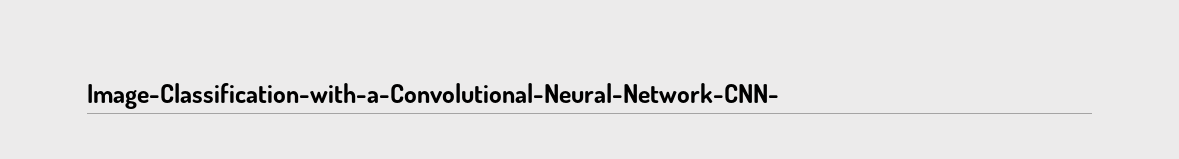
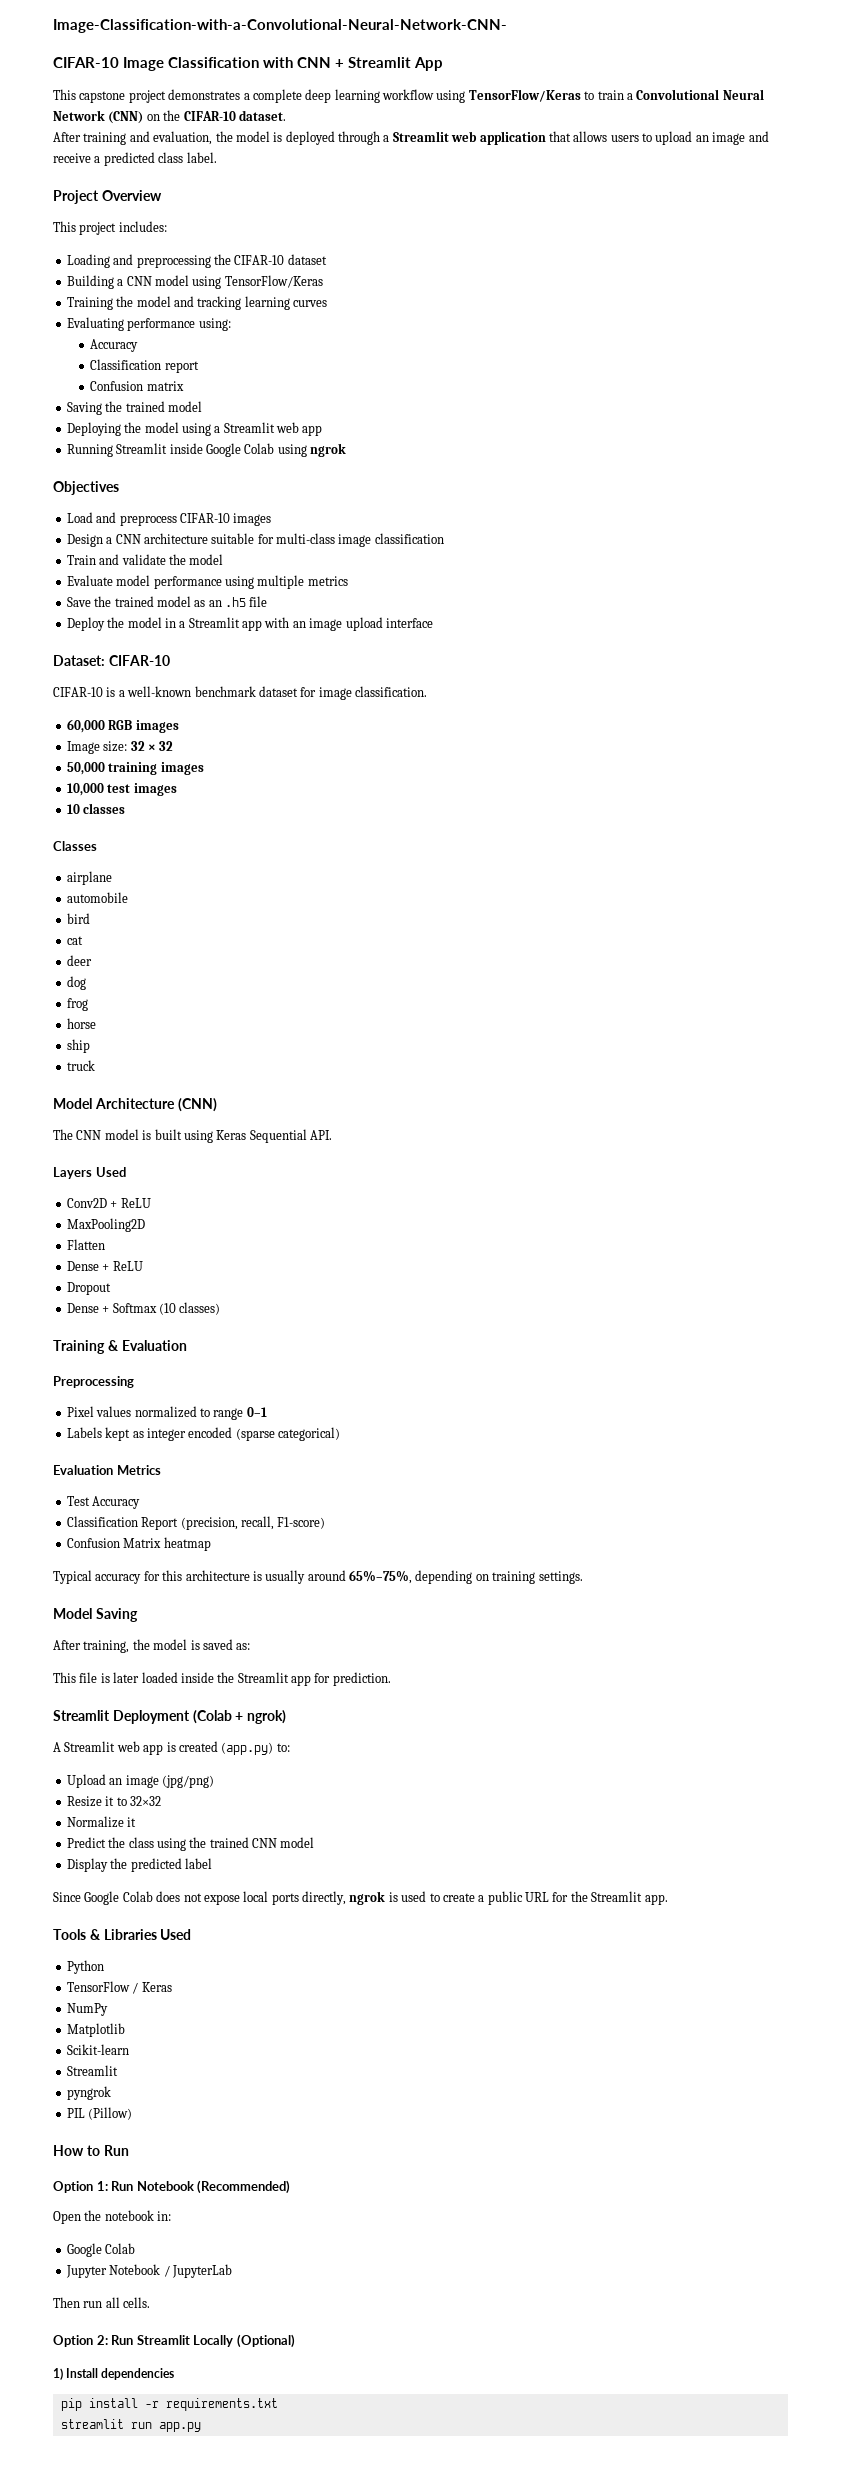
+ CIFAR-10 Image Classification with CNN + Streamlit App
+ This capstone project demonstrates a complete deep learning workflow using TensorFlow/Keras to train a Convolutional Neural Network (CNN) on the CIFAR-10 dataset.
+ After training and evaluation, the model is deployed through a Streamlit web application that allows users to upload an image and receive a predicted class label.
+ Project Overview
+ This project includes:
+ Loading and preprocessing the CIFAR-10 dataset
+ Building a CNN model using TensorFlow/Keras
+ Training the model and tracking learning curves
+ Evaluating performance using:
+ Accuracy
+ Classification report
+ Confusion matrix
+ Saving the trained model
+ Deploying the model using a Streamlit web app
+ Running Streamlit inside Google Colab using ngrok
+ Objectives
+ Load and preprocess CIFAR-10 images
+ Design a CNN architecture suitable for multi-class image classification
+ Train and validate the model
+ Evaluate model performance using multiple metrics
+ Save the trained model as an .h5 file
+ Deploy the model in a Streamlit app with an image upload interface
+ Dataset: CIFAR-10
+ CIFAR-10 is a well-known benchmark dataset for image classification.
+ 60,000 RGB images
+ Image size: 32 × 32
+ 50,000 training images
+ 10,000 test images
+ 10 classes
+ Classes
+ airplane
+ automobile
+ bird
+ cat
+ deer
+ dog
+ frog
+ horse
+ ship
+ truck
+ Model Architecture (CNN)
+ The CNN model is built using Keras Sequential API.
+ Layers Used
+ Conv2D + ReLU
+ MaxPooling2D
+ Flatten
+ Dense + ReLU
+ Dropout
+ Dense + Softmax (10 classes)
+ Training & Evaluation
+ Preprocessing
+ Pixel values normalized to range 0–1
+ Labels kept as integer encoded (sparse categorical)
+ Evaluation Metrics
+ Test Accuracy
+ Classification Report (precision, recall, F1-score)
+ Confusion Matrix heatmap
+ Typical accuracy for this architecture is usually around 65%–75%, depending on training settings.
+ Model Saving
+ After training, the model is saved as:
+ This file is later loaded inside the Streamlit app for prediction.
+ Streamlit Deployment (Colab + ngrok)
+ A Streamlit web app is created (app.py) to:
+ Upload an image (jpg/png)
+ Resize it to 32×32
+ Normalize it
+ Predict the class using the trained CNN model
+ Display the predicted label
+ Since Google Colab does not expose local ports directly, ngrok is used to create a public URL for the Streamlit app.
+ Tools & Libraries Used
+ Python
+ TensorFlow / Keras
+ NumPy
+ Matplotlib
+ Scikit-learn
+ Streamlit
+ pyngrok
+ PIL (Pillow)
+ How to Run
+ Option 1: Run Notebook (Recommended)
+ Open the notebook in:
+ Google Colab
+ Jupyter Notebook / JupyterLab
+ Then run all cells.
+ Option 2: Run Streamlit Locally (Optional)
+ 1) Install dependencies
+ pip install -r requirements.txt
+ streamlit run app.py

